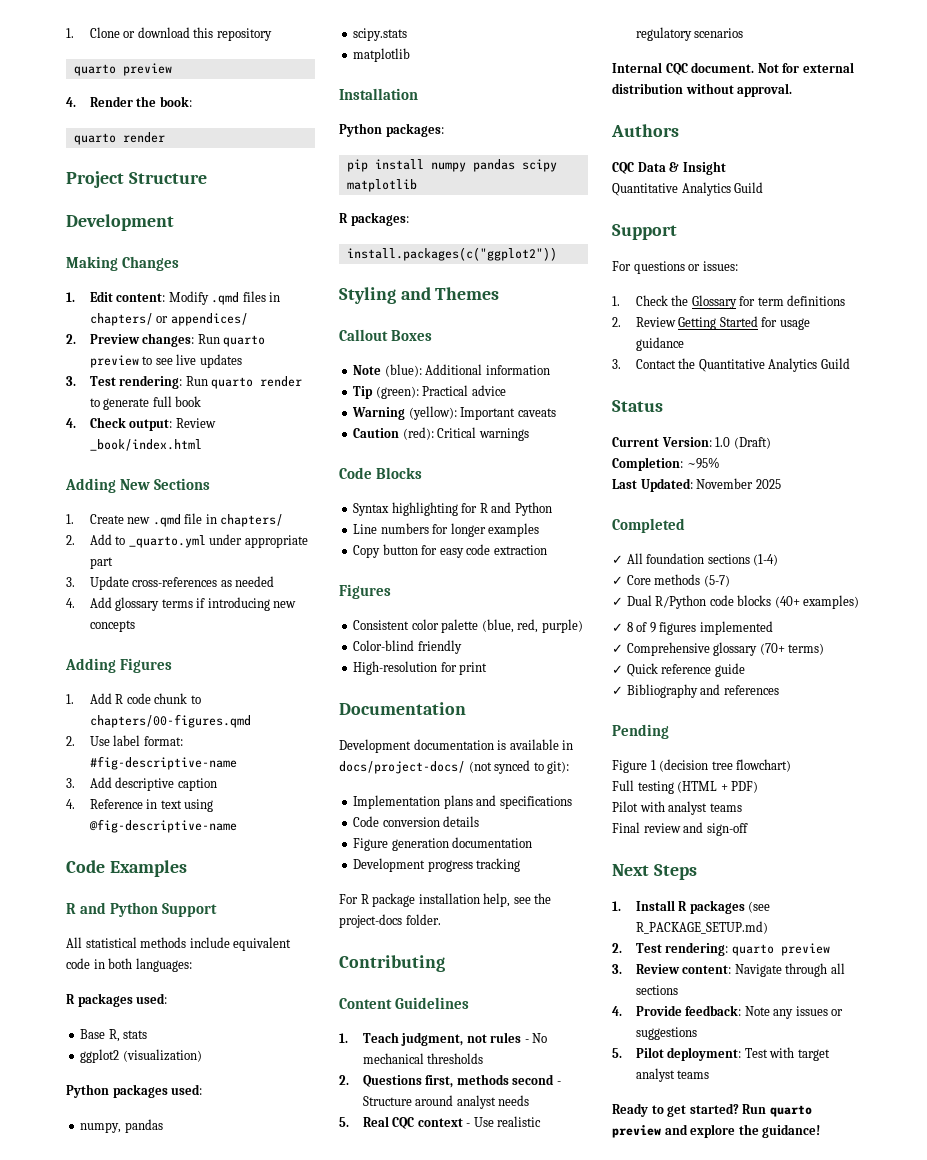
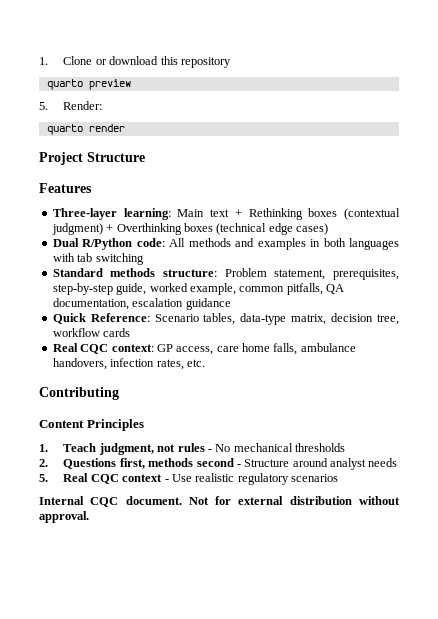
- 4. Render the book:
+ 5. Render:
  Project Structure
- Development
- Making Changes
- 1. Edit content: Modify .qmd files in chapters/ or appendices/
- 2. Preview changes: Run quarto preview to see live updates
- 3. Test rendering: Run quarto render to generate full book
- 4. Check output: Review _book/index.html
- Adding New Sections
- 1. Create new .qmd file in chapters/
- 2. Add to _quarto.yml under appropriate part
- 3. Update cross-references as needed
- 4. Add glossary terms if introducing new concepts
- Adding Figures
- 1. Add R code chunk to chapters/00-figures.qmd
- 2. Use label format: #fig-descriptive-name
- 3. Add descriptive caption
- 4. Reference in text using @fig-descriptive-name
- Code Examples
- R and Python Support
- All statistical methods include equivalent code in both languages:
- R packages used:
- Base R, stats
- ggplot2 (visualization)
- Python packages used:
- numpy, pandas
- scipy.stats
- matplotlib
- Installation
- Python packages:
- pip install numpy pandas scipy matplotlib
- R packages:
- install.packages(c("ggplot2"))
- Styling and Themes
- Callout Boxes
- Note (blue): Additional information
- Tip (green): Practical advice
- Warning (yellow): Important caveats
- Caution (red): Critical warnings
- Code Blocks
- Syntax highlighting for R and Python
- Line numbers for longer examples
- Copy button for easy code extraction
- Figures
- Consistent color palette (blue, red, purple)
- Color-blind friendly
- High-resolution for print
- Documentation
- Development documentation is available in docs/project-docs/ (not synced to git):
- Implementation plans and specifications
- Code conversion details
- Figure generation documentation
- Development progress tracking
- For R package installation help, see the project-docs folder.
+ Features
+ Three-layer learning: Main text + Rethinking boxes (contextual judgment) + Overthinking boxes (technical edge cases)
+ Dual R/Python code: All methods and examples in both languages with tab switching
+ Standard methods structure: Problem statement, prerequisites, step-by-step guide, worked example, common pitfalls, QA documentation, escalation guidance
+ Quick Reference: Scenario tables, data-type matrix, decision tree, workflow cards
+ Real CQC context: GP access, care home falls, ambulance handovers, infection rates, etc.
- Content Guidelines
+ Content Principles
- Authors
- CQC Data & Insight
- Quantitative Analytics Guild
- Support
- For questions or issues:
- 1. Check the Glossary for term definitions
- 2. Review Getting Started for usage guidance
- 3. Contact the Quantitative Analytics Guild
- Status
- Current Version: 1.0 (Draft)
- Completion: ~95%
- Last Updated: November 2025
- Completed
- ✓ All foundation sections (1-4)
- ✓ Core methods (5-7)
- ✓ Dual R/Python code blocks (40+ examples)
- ✓ 8 of 9 figures implemented
- ✓ Comprehensive glossary (70+ terms)
- ✓ Quick reference guide
- ✓ Bibliography and references
- Pending
- Figure 1 (decision tree flowchart)
- Full testing (HTML + PDF)
- Pilot with analyst teams
- Final review and sign-off
- Next Steps
- 1. Install R packages (see R_PACKAGE_SETUP.md)
- 2. Test rendering: quarto preview
- 3. Review content: Navigate through all sections
- 4. Provide feedback: Note any issues or suggestions
- 5. Pilot deployment: Test with target analyst teams
- Ready to get started? Run quarto preview and explore the guidance!

